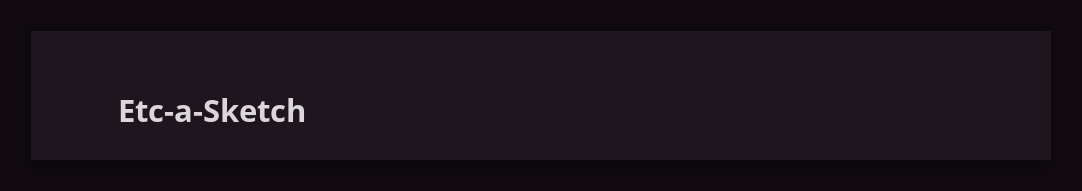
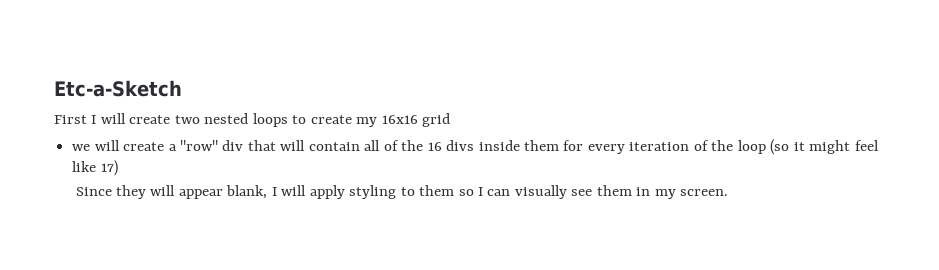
+ First I will create two nested loops to create my 16x16 grid
+ we will create a "row" div that will contain all of the 16 divs inside them for every iteration of the loop (so it might feel like 17)
+ Since they will appear blank, I will apply styling to them so I can visually see them in my screen.

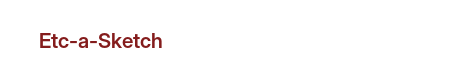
- First I will create two nested loops to create my 16x16 grid
- we will create a "row" div that will contain all of the 16 divs inside them for every iteration of the loop (so it might feel like 17)
- Since they will appear blank, I will apply styling to them so I can visually see them in my screen.

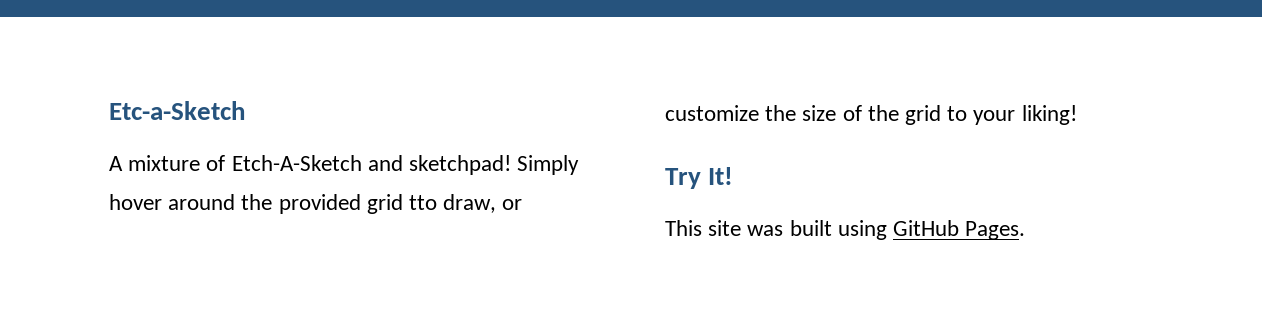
+ A mixture of Etch-A-Sketch and sketchpad! Simply hover around the provided grid tto draw, or customize the size of the grid to your liking!
+ Try It!
+ This site was built using GitHub Pages.

